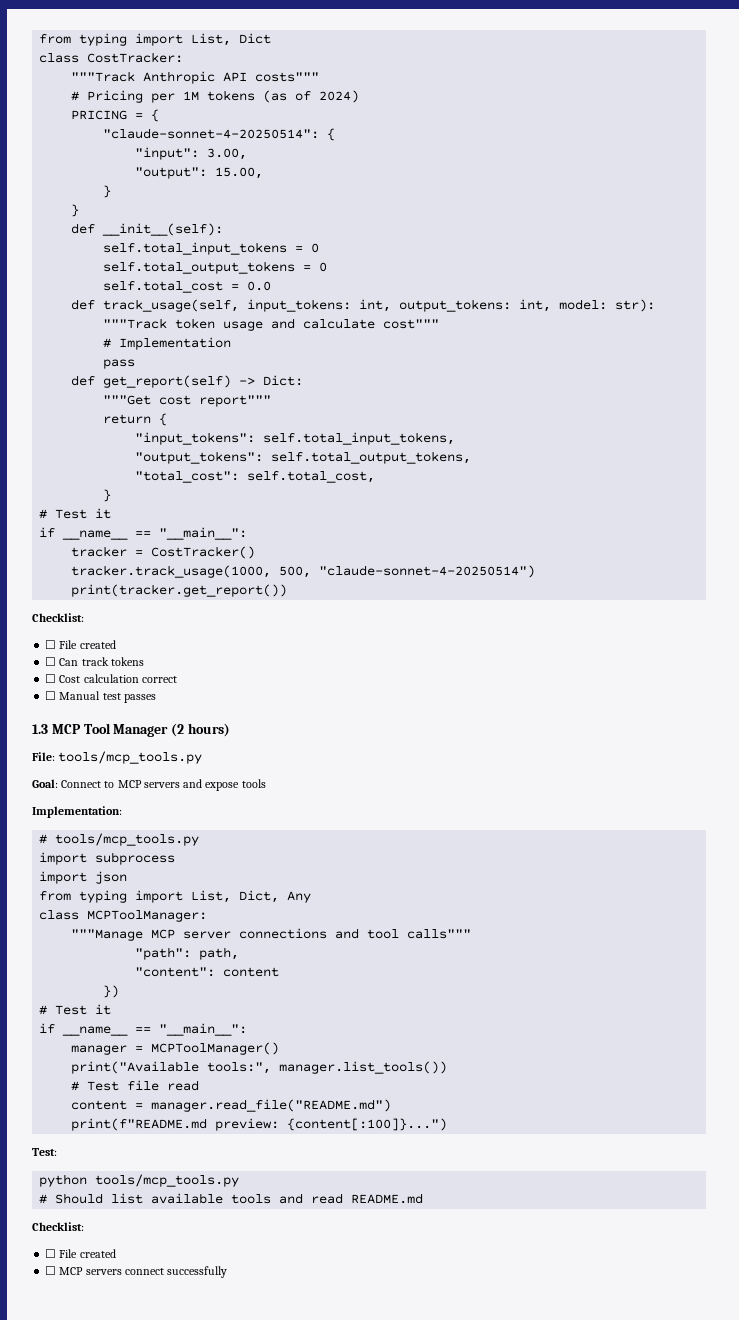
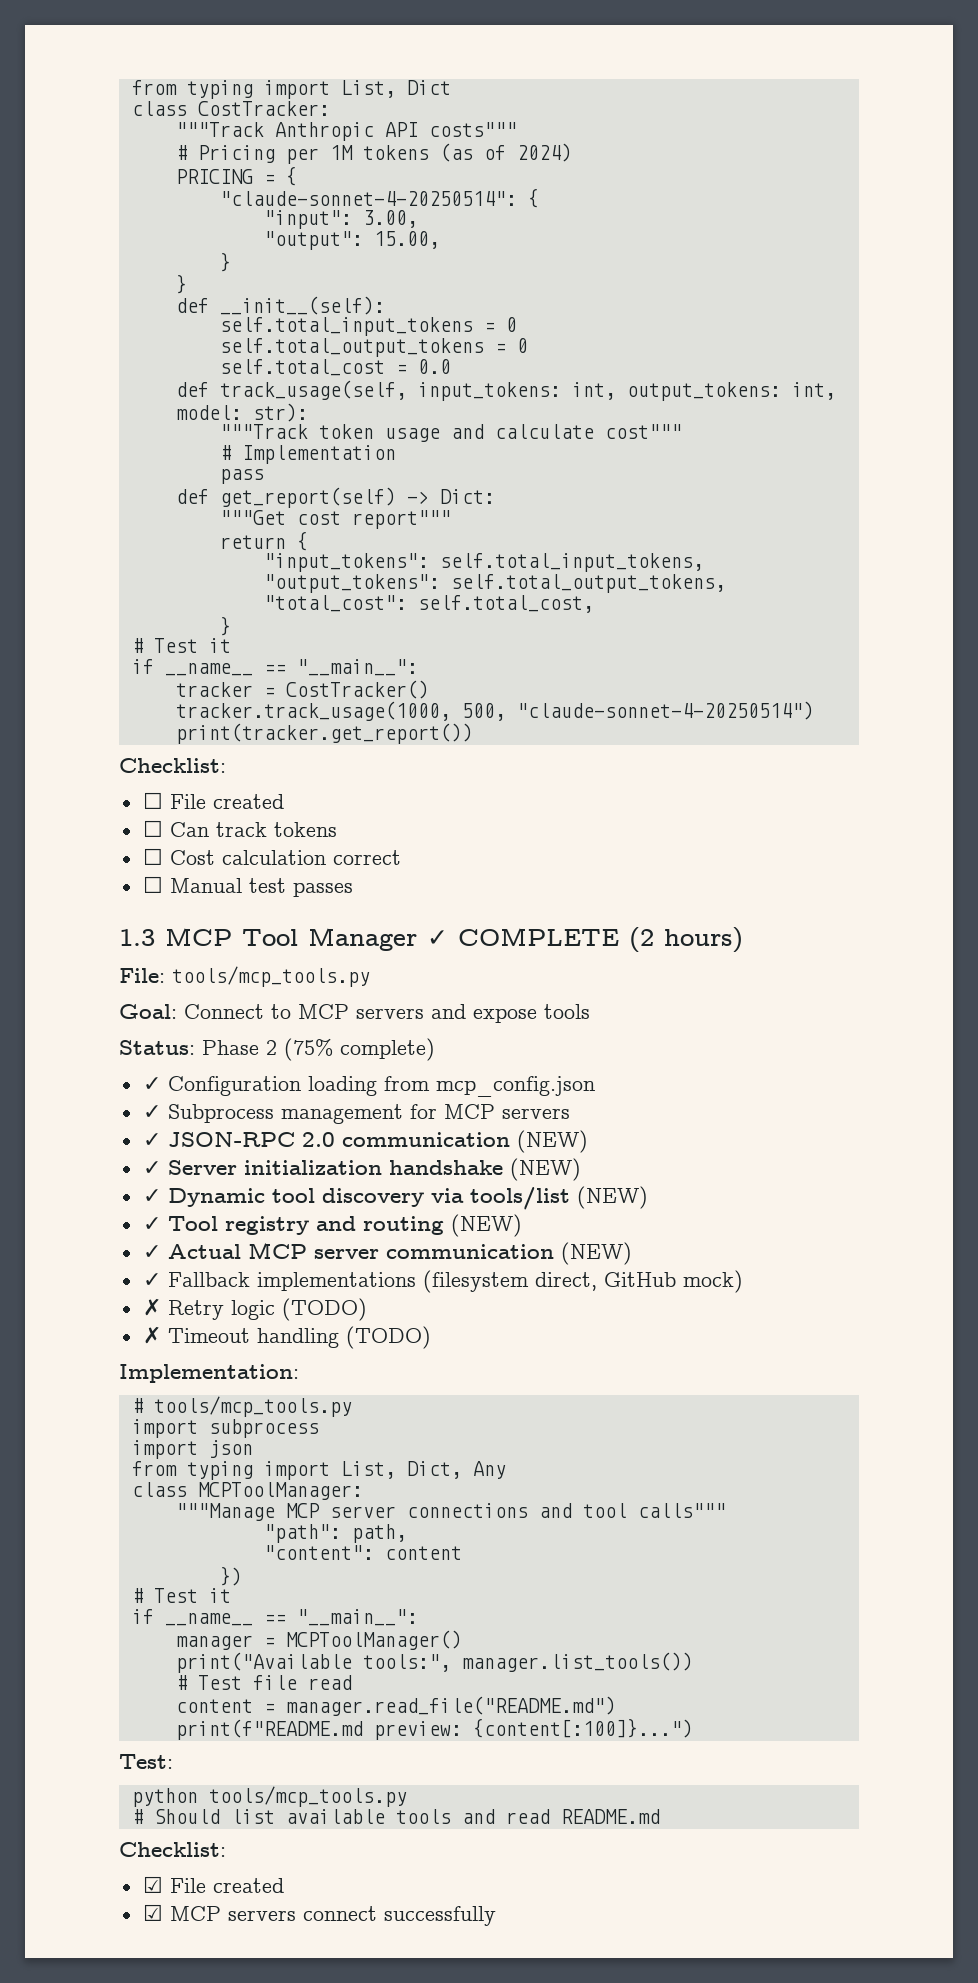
- 1.3 MCP Tool Manager (2 hours)
+ 1.3 MCP Tool Manager ✓ COMPLETE (2 hours)
+ Status: Phase 2 (75% complete)
+ ✓ Configuration loading from mcp_config.json
+ ✓ Subprocess management for MCP servers
+ ✓ JSON-RPC 2.0 communication (NEW)
+ ✓ Server initialization handshake (NEW)
+ ✓ Dynamic tool discovery via tools/list (NEW)
+ ✓ Tool registry and routing (NEW)
+ ✓ Actual MCP server communication (NEW)
+ ✓ Fallback implementations (filesystem direct, GitHub mock)
+ ✗ Retry logic (TODO)
+ ✗ Timeout handling (TODO)
  # Should list available tools and read README.md
  Checklist:
- ☐ File created
- ☐ MCP servers connect successfully
+ ☑ File created
+ ☑ MCP servers connect successfully

